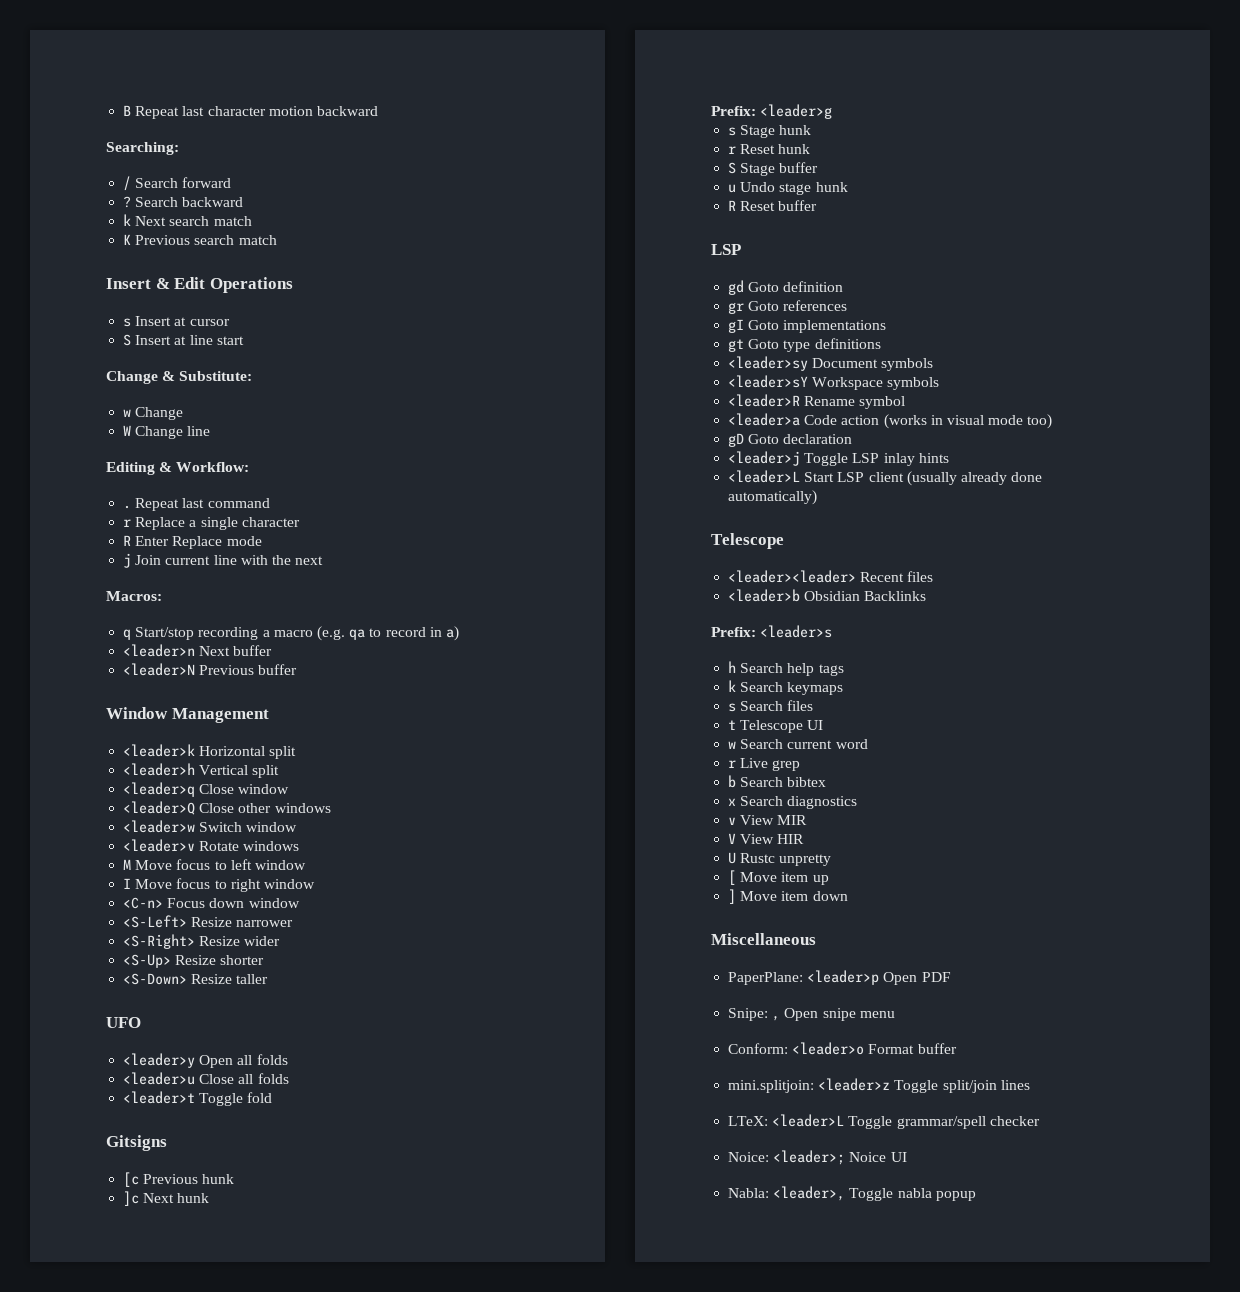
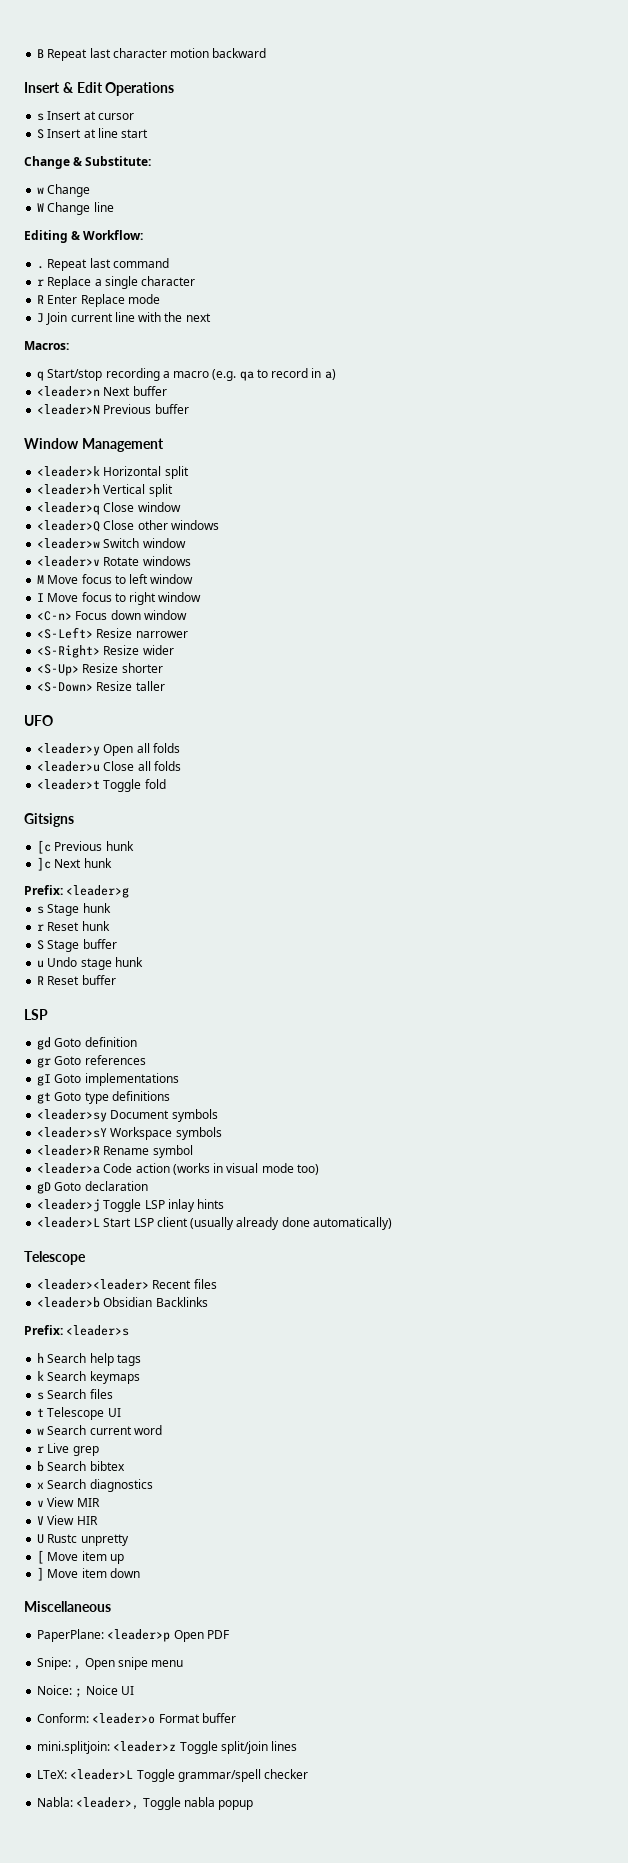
- Searching:
- / Search forward
- ? Search backward
- k Next search match
- K Previous search match
- j Join current line with the next
+ J Join current line with the next
+ Noice: ; Noice UI
- Noice: <leader>; Noice UI

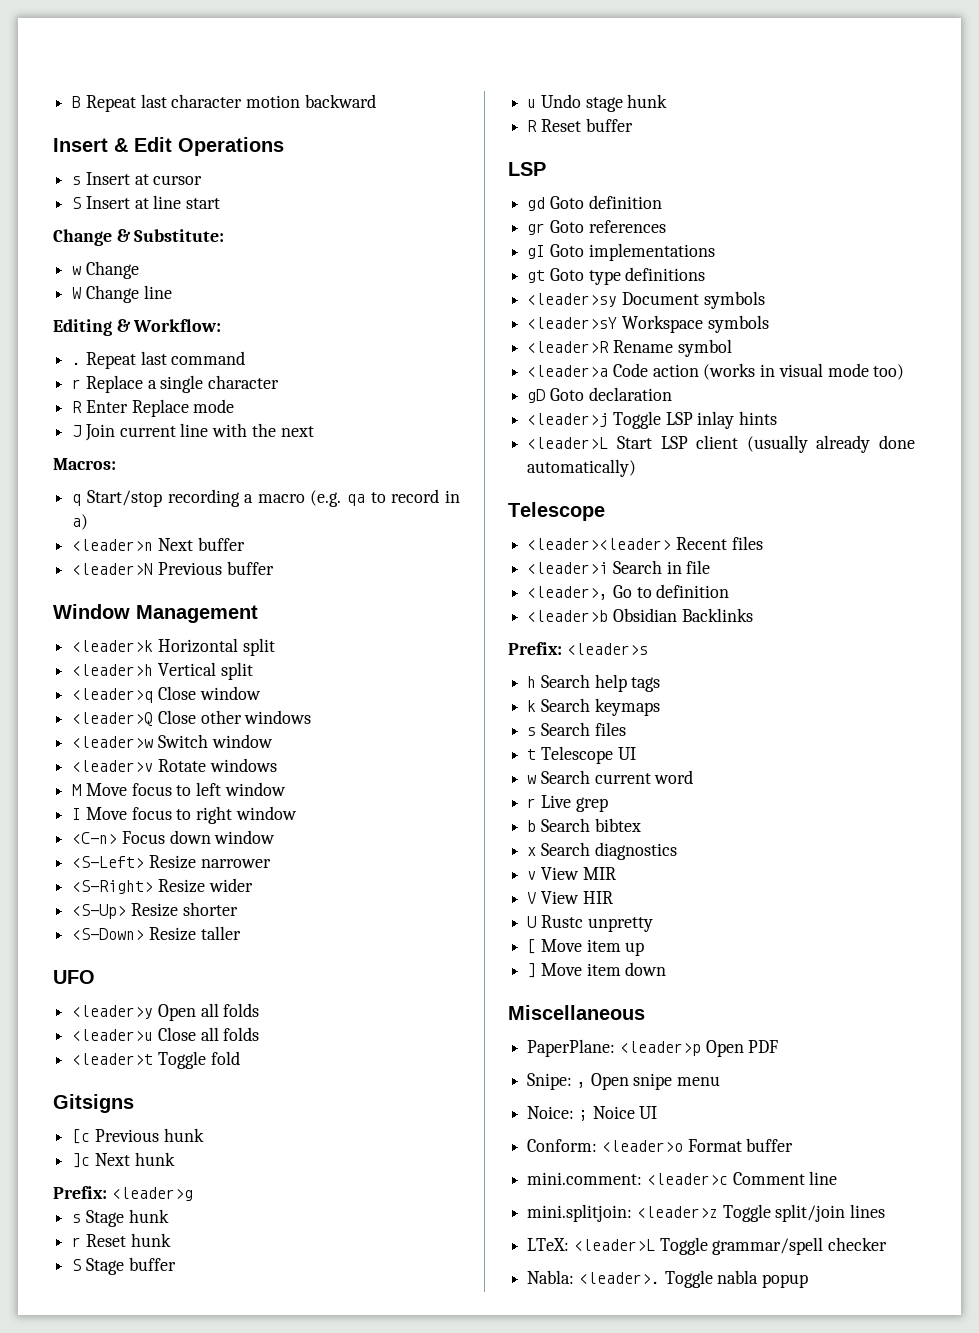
+ <leader>i Search in file
+ <leader>, Go to definition
+ mini.comment: <leader>c Comment line
- Nabla: <leader>, Toggle nabla popup
+ Nabla: <leader>. Toggle nabla popup

